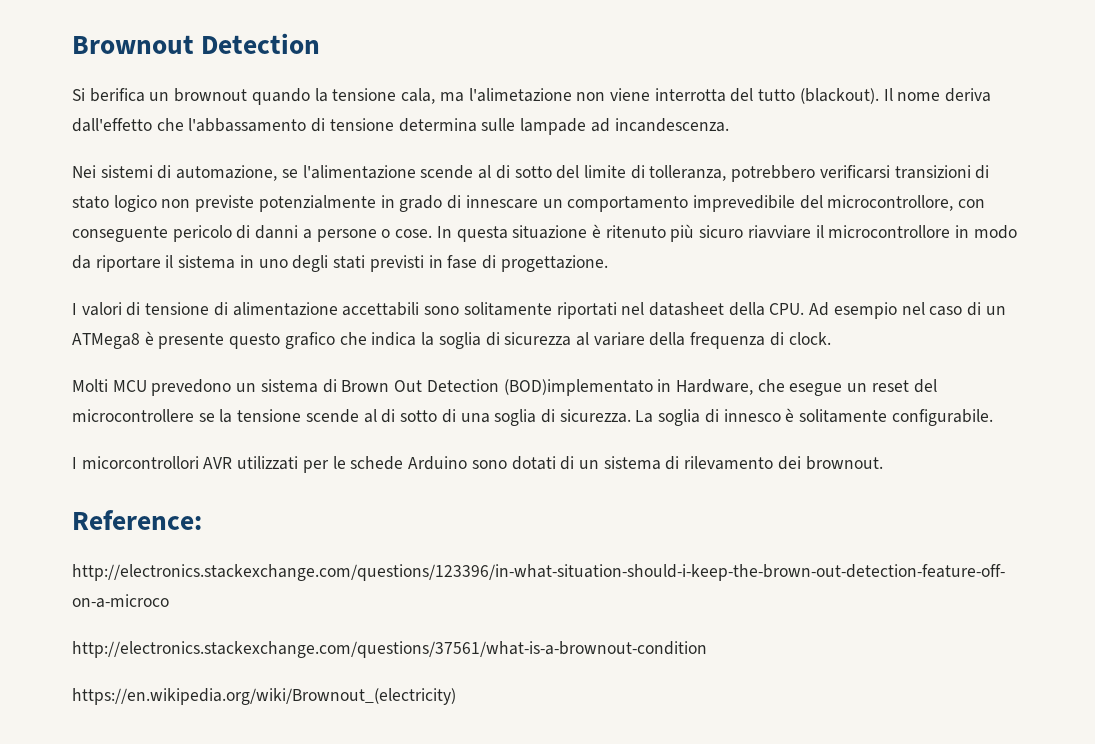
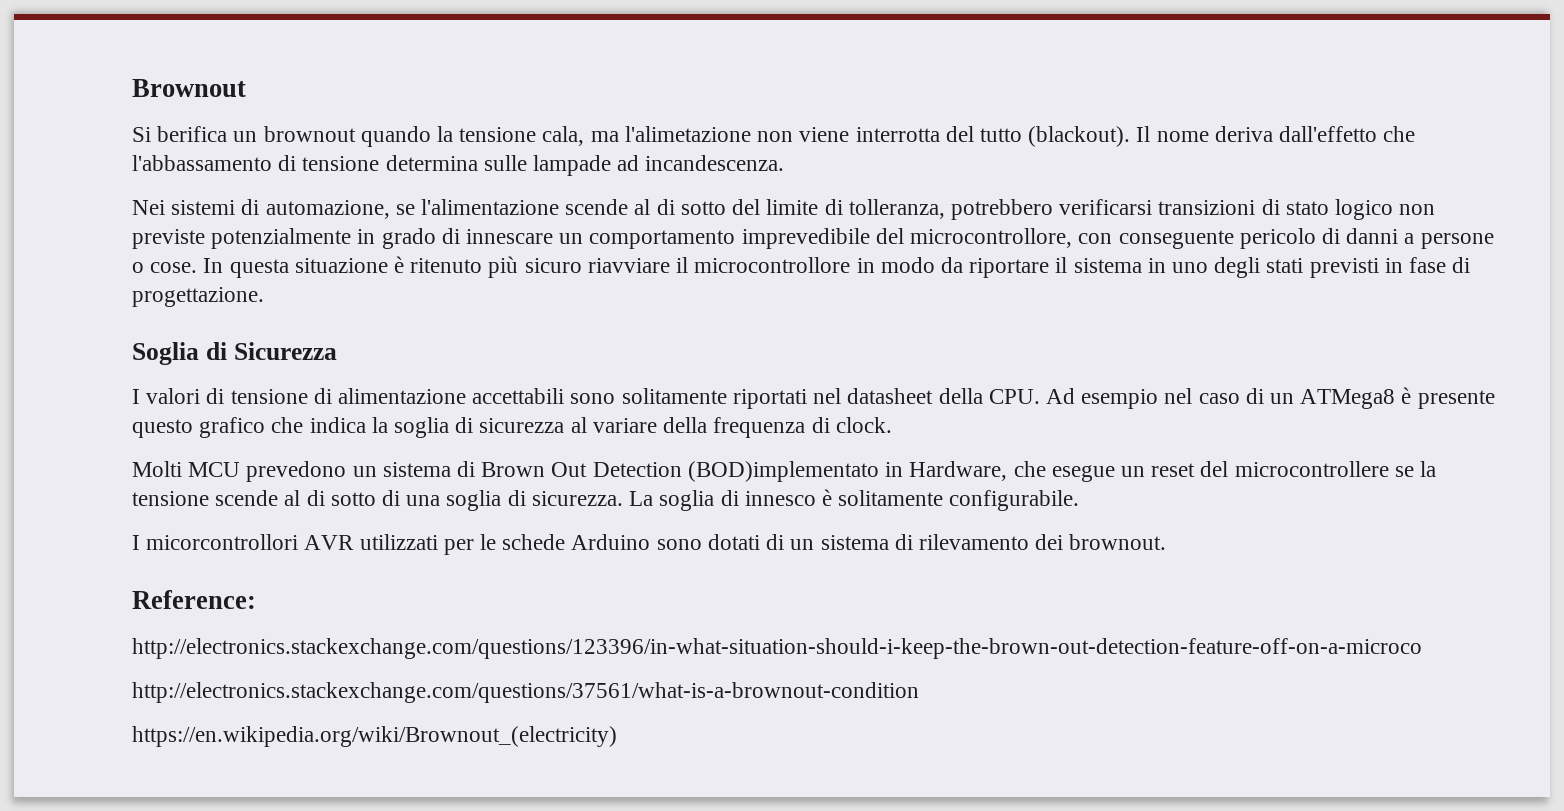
- Brownout Detection
+ Brownout
+ Soglia di Sicurezza

